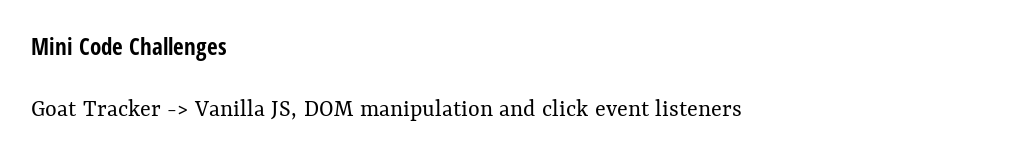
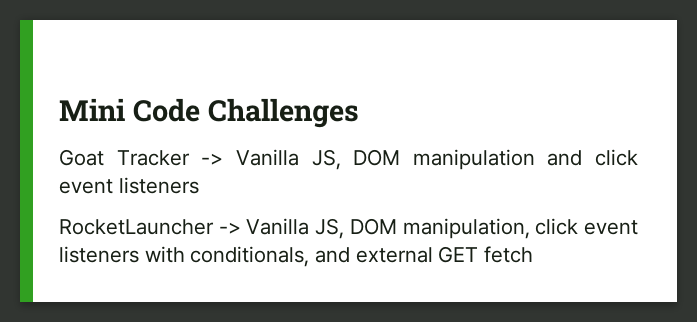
+ RocketLauncher -> Vanilla JS, DOM manipulation, click event listeners with conditionals, and external GET fetch

